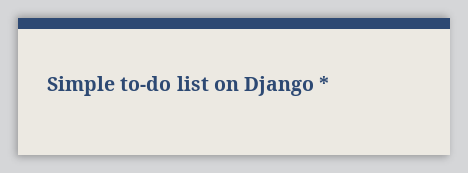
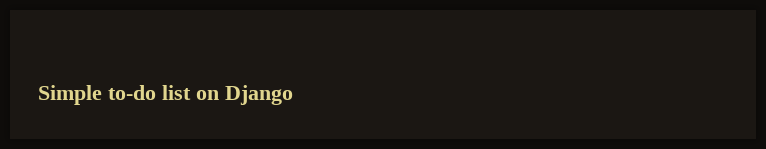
- Simple to-do list on Django *
+ Simple to-do list on Django

